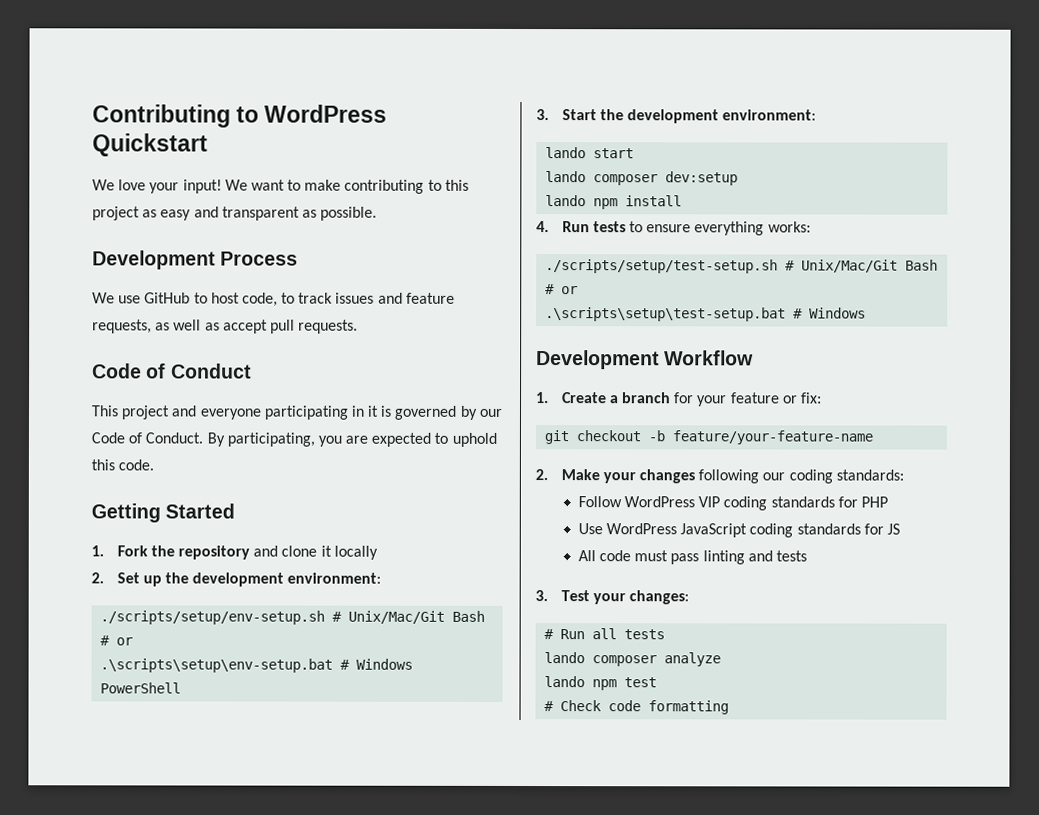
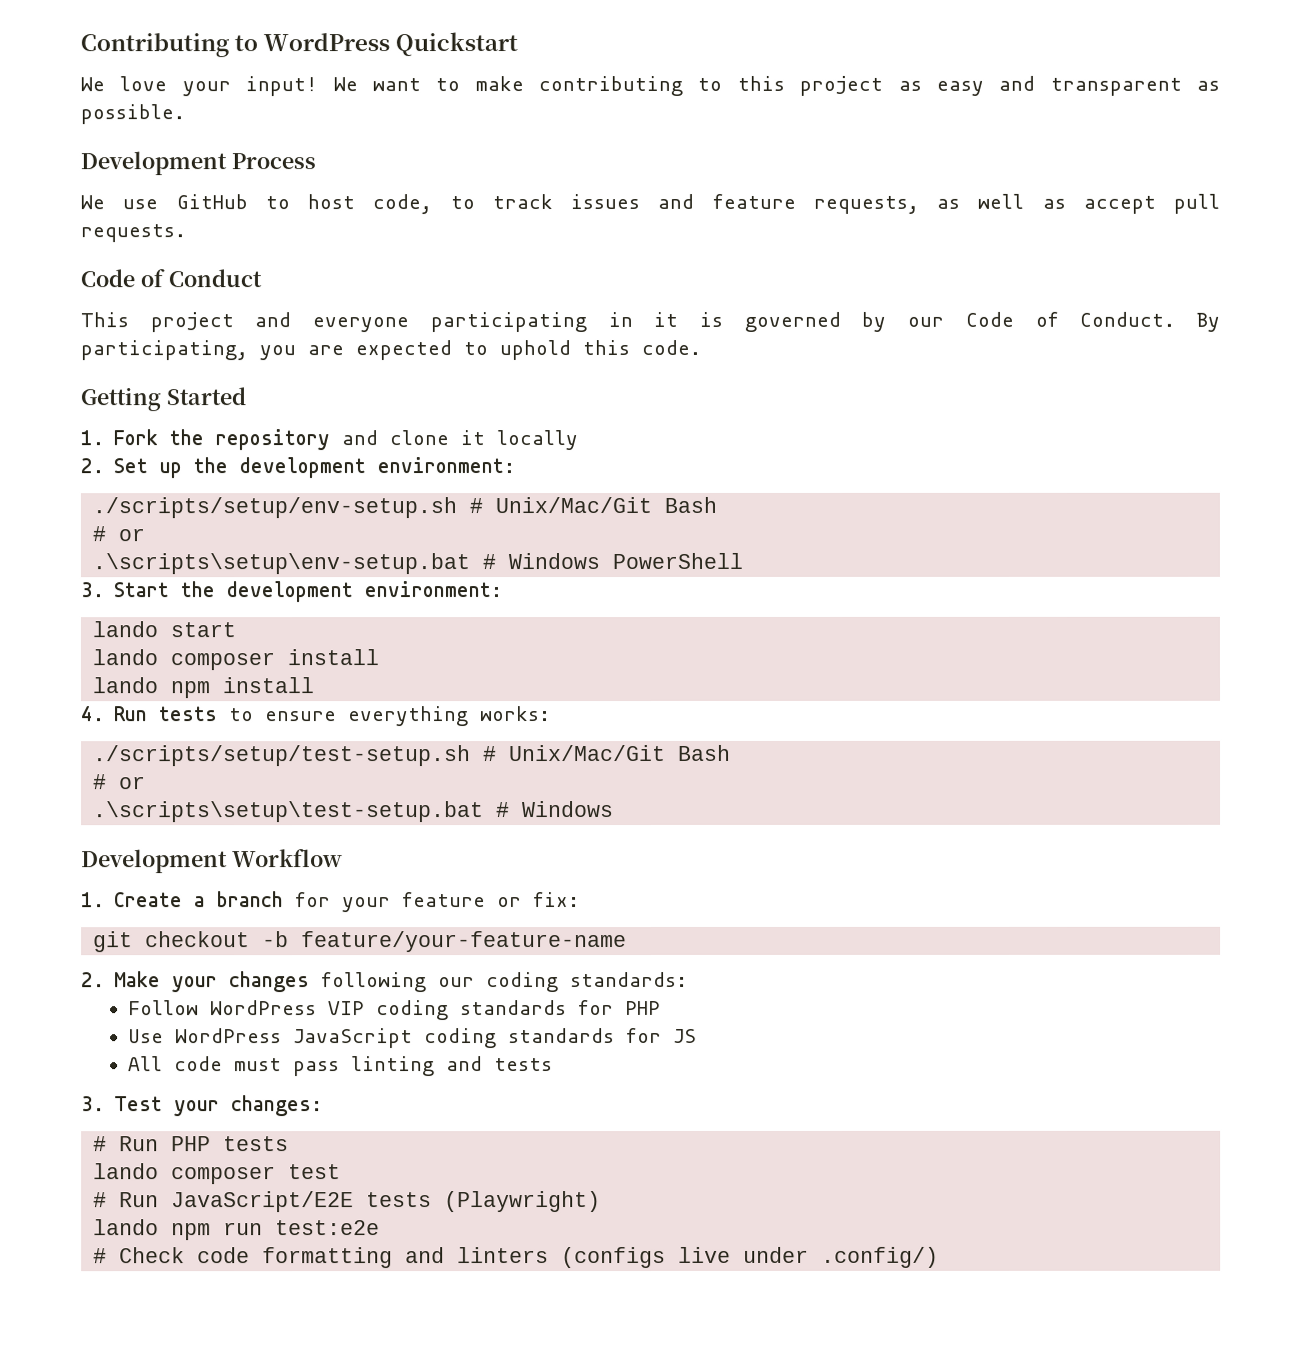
- lando composer dev:setup
+ lando composer install
- # Run all tests
+ # Run PHP tests
- lando composer analyze
- lando npm test
+ lando composer test
+ # Run JavaScript/E2E tests (Playwright)
+ lando npm run test:e2e
- # Check code formatting
+ # Check code formatting and linters (configs live under .config/)

